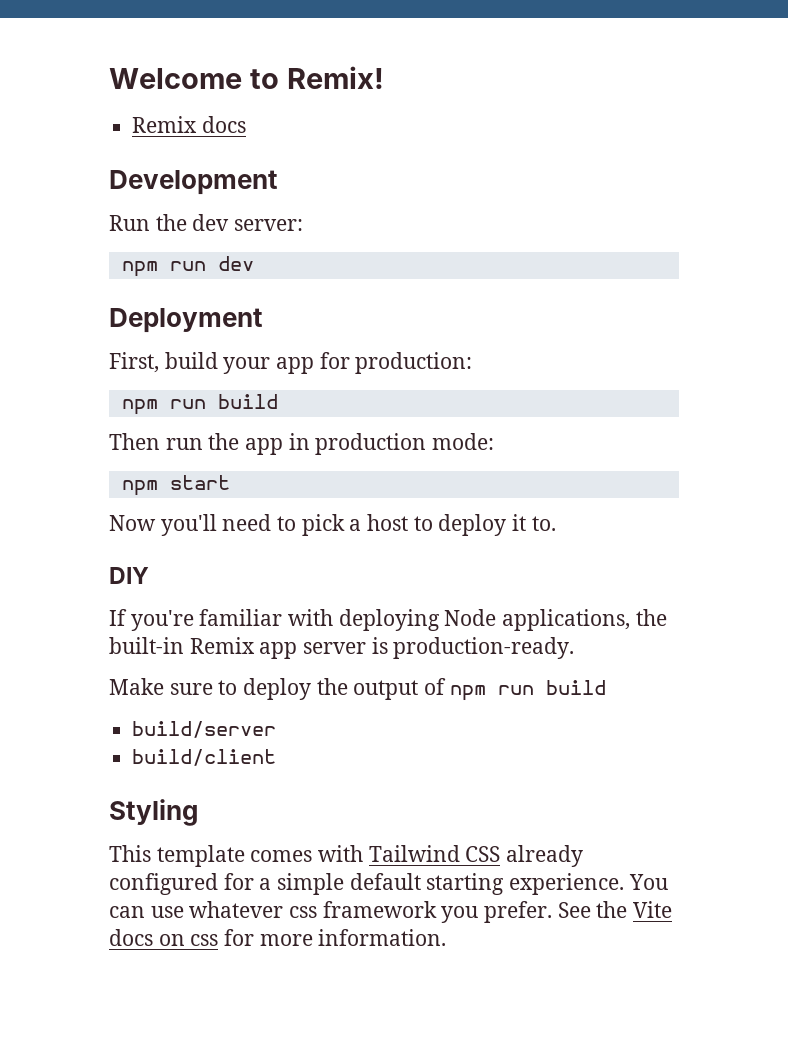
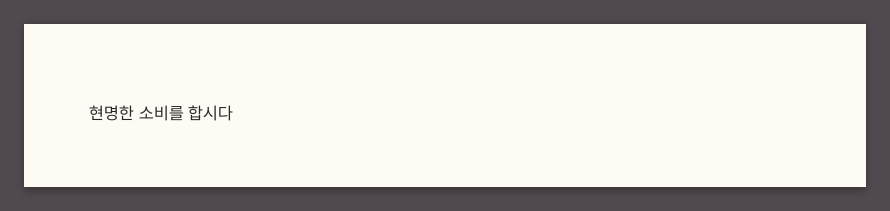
- Welcome to Remix!
- Remix docs
- Development
- Run the dev server:
- npm run dev
- Deployment
- First, build your app for production:
- npm run build
- Then run the app in production mode:
- npm start
- Now you'll need to pick a host to deploy it to.
- DIY
- If you're familiar with deploying Node applications, the built-in Remix app server is production-ready.
- Make sure to deploy the output of npm run build
- build/server
- build/client
- Styling
- This template comes with Tailwind CSS already configured for a simple default starting experience. You can use whatever css framework you prefer. See the Vite docs on css for more information.
+ 현명한 소비를 합시다

